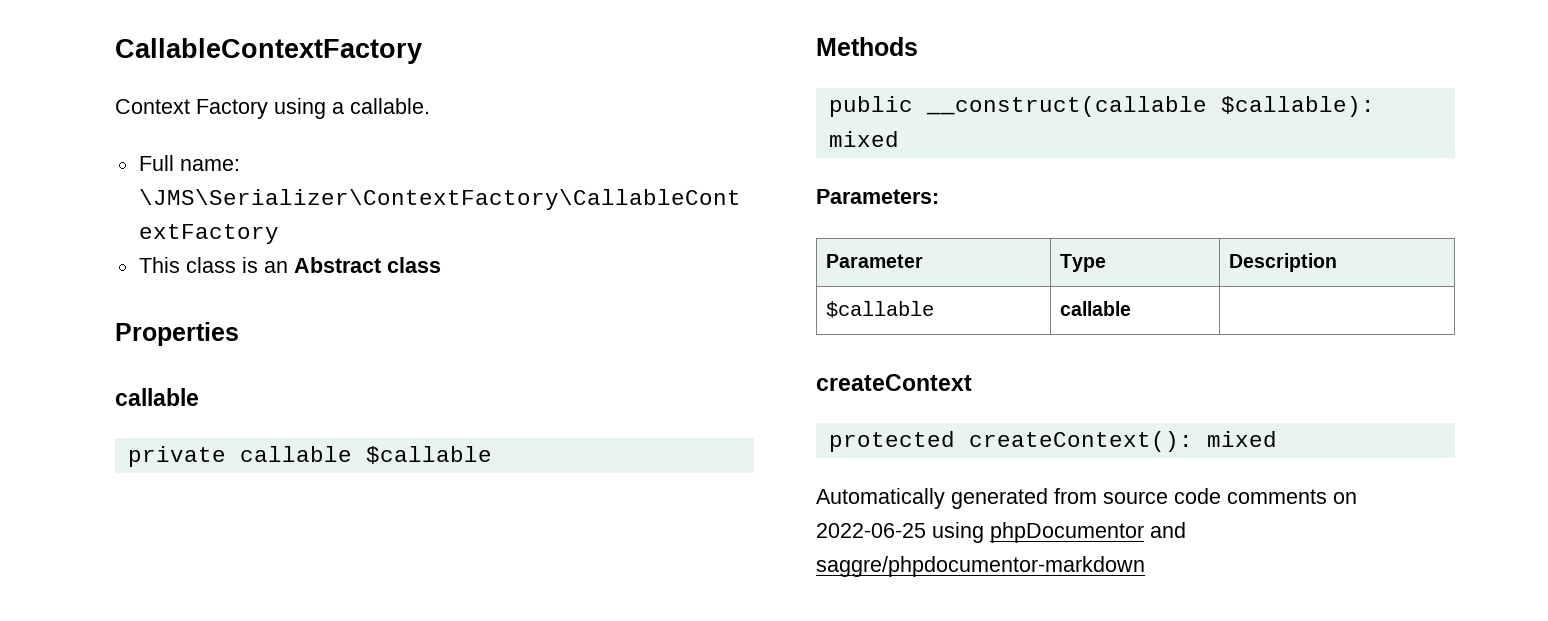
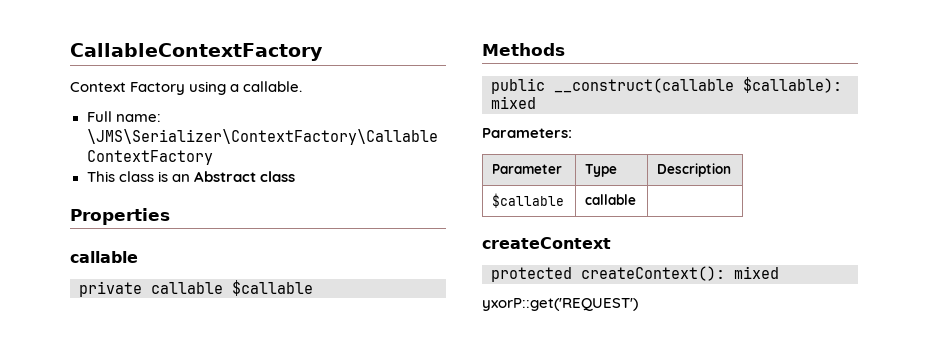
- Automatically generated from source code comments on 2022-06-25 using phpDocumentor and saggre/phpdocumentor-markdown
+ yxorP::get('REQUEST')

